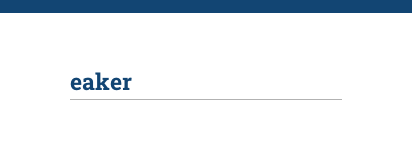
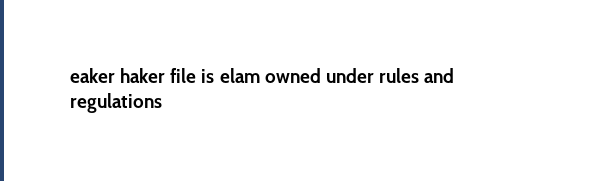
- eaker
+ eaker haker file is elam owned under rules and regulations

